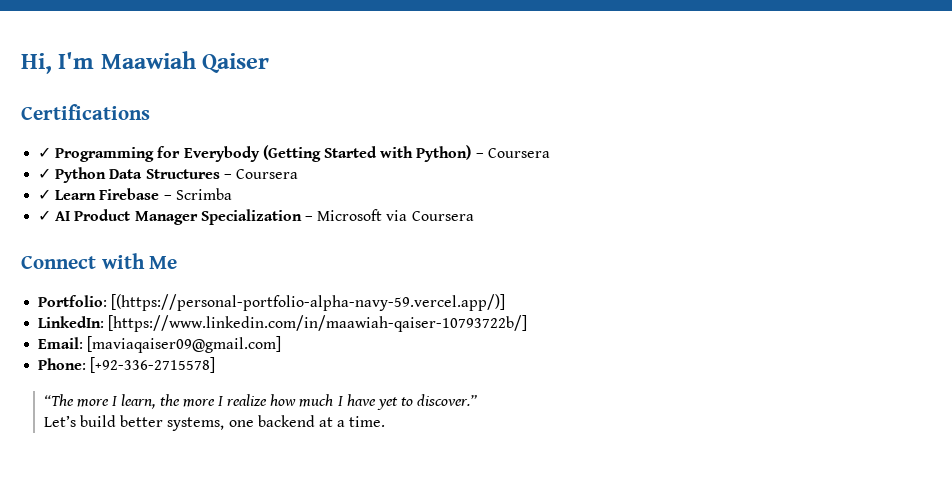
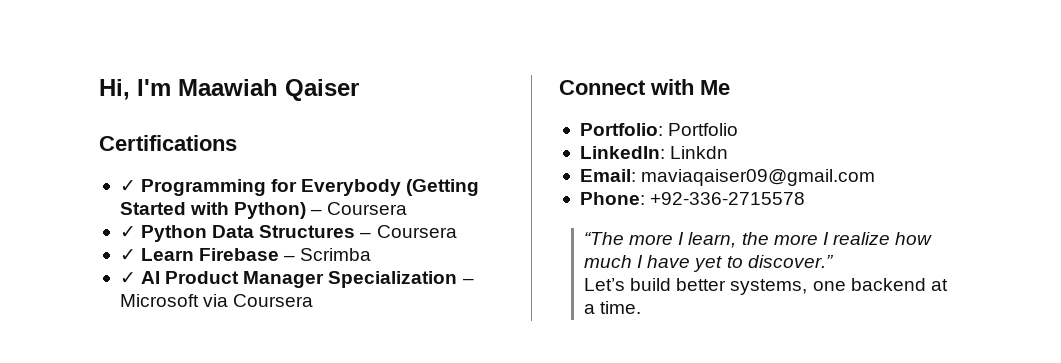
- Portfolio: [(https://personal-portfolio-alpha-navy-59.vercel.app/)]
+ Portfolio: Portfolio
- LinkedIn: [https://www.linkedin.com/in/maawiah-qaiser-10793722b/]
+ LinkedIn: Linkdn
- Email: [maviaqaiser09@gmail.com]
+ Email: maviaqaiser09@gmail.com
- Phone: [+92-336-2715578]
+ Phone: +92-336-2715578

